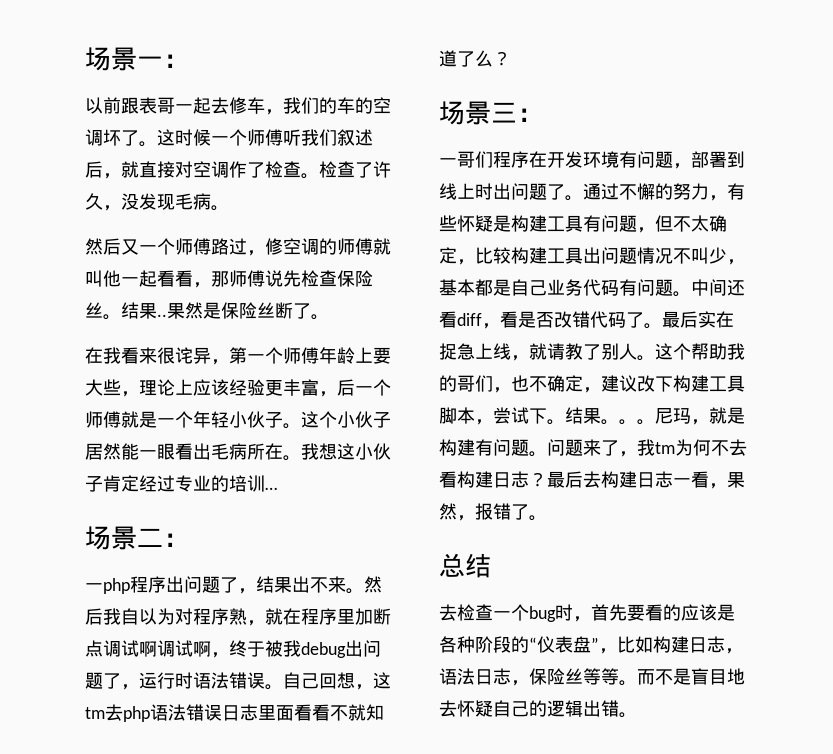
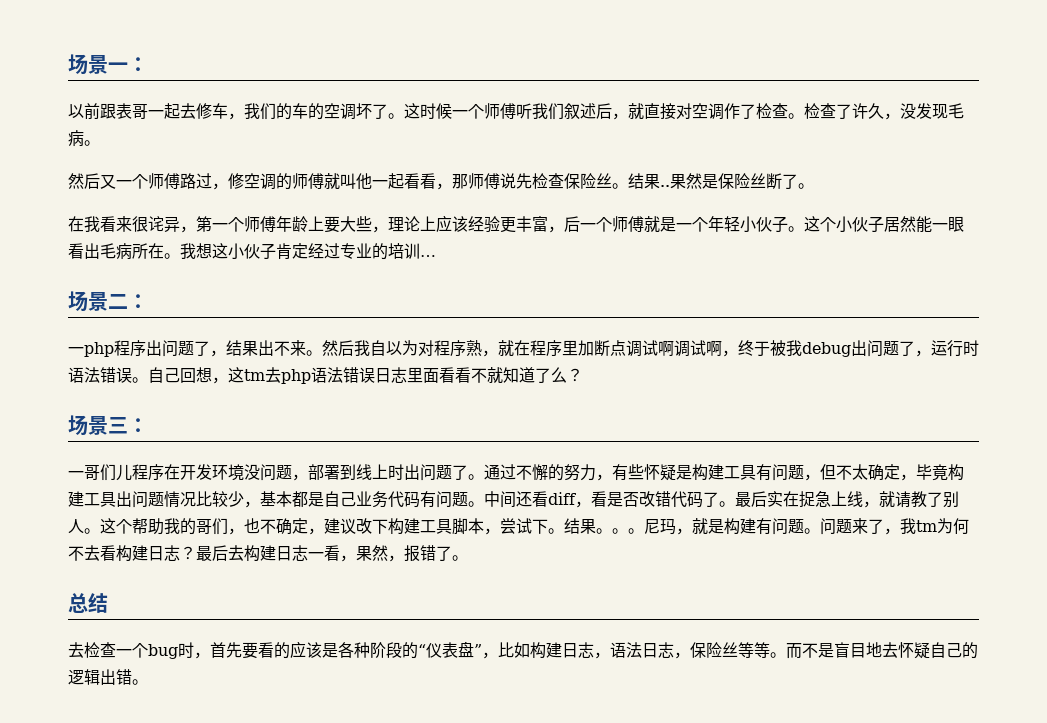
- 一哥们程序在开发环境有问题，部署到线上时出问题了。
+ 一哥们儿程序在开发环境没问题，部署到线上时出问题了。
- 通过不懈的努力，有些怀疑是构建工具有问题，但不太确定，比较构建工具出问题情况不叫少，基本都是自己业务代码有问题。
+ 通过不懈的努力，有些怀疑是构建工具有问题，但不太确定，毕竟构建工具出问题情况比较少，基本都是自己业务代码有问题。

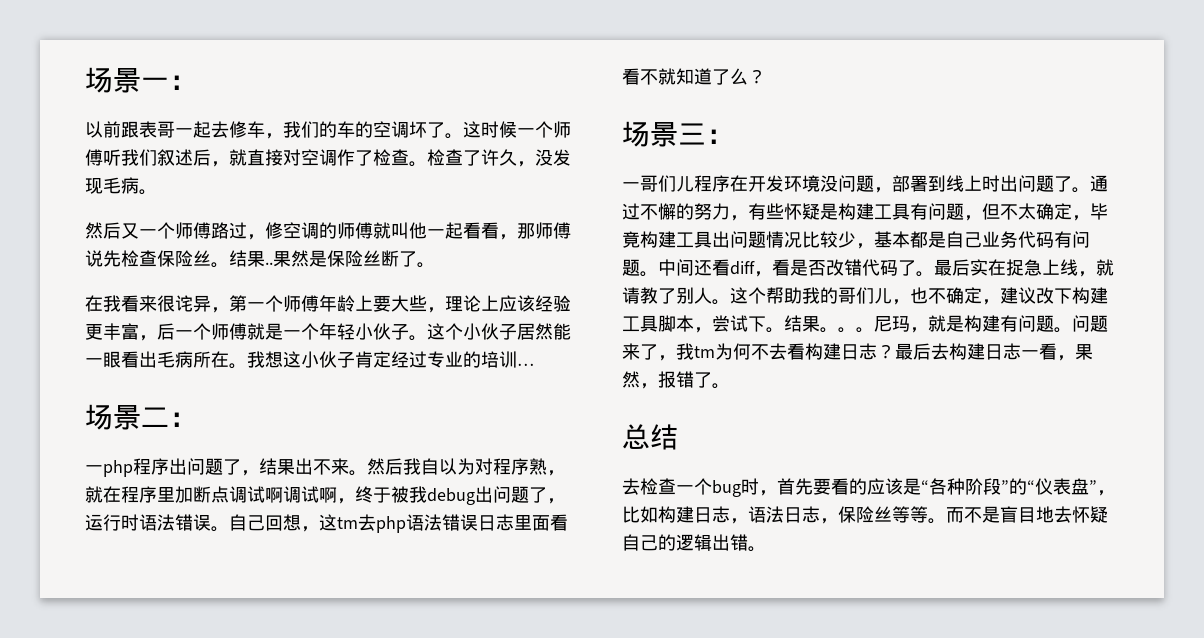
- 这个帮助我的哥们，也不确定，建议改下构建工具脚本，尝试下。
+ 这个帮助我的哥们儿，也不确定，建议改下构建工具脚本，尝试下。
- 去检查一个bug时，首先要看的应该是各种阶段的“仪表盘”，比如构建日志，语法日志，保险丝等等。
+ 去检查一个bug时，首先要看的应该是“各种阶段”的“仪表盘”，比如构建日志，语法日志，保险丝等等。

